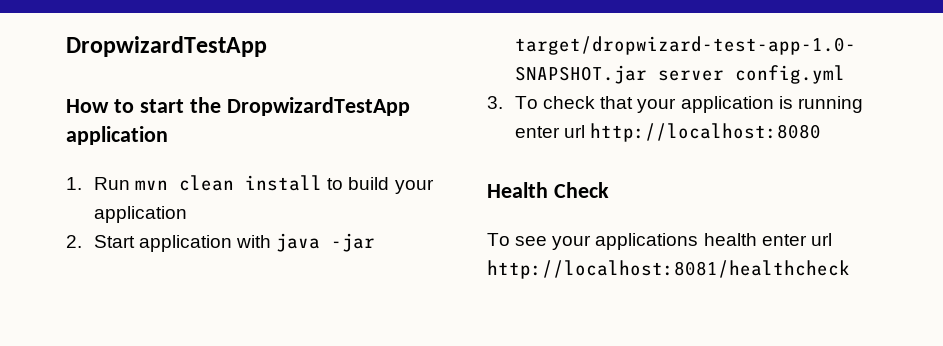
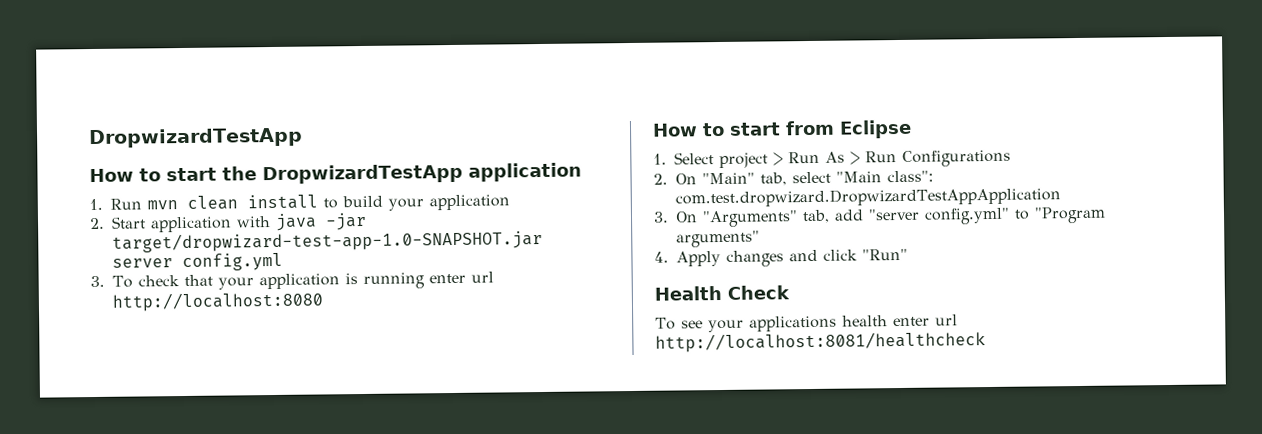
+ How to start from Eclipse
+ 1. Select project > Run As > Run Configurations
+ 2. On "Main" tab, select "Main class": com.test.dropwizard.DropwizardTestAppApplication
+ 3. On "Arguments" tab, add "server config.yml" to "Program arguments"
+ 4. Apply changes and click "Run"

